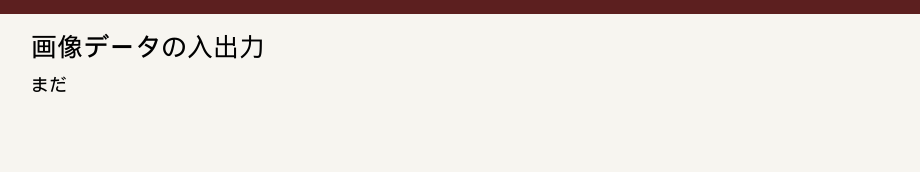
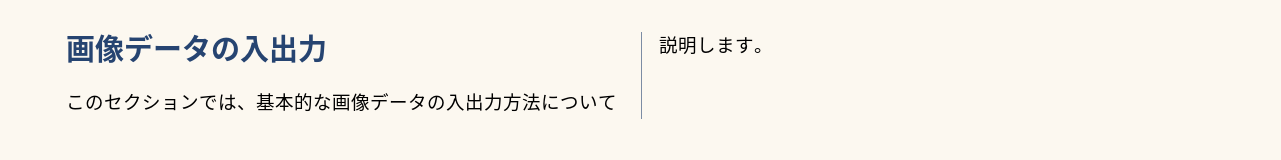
- まだ
+ このセクションでは、基本的な画像データの入出力方法について説明します。

